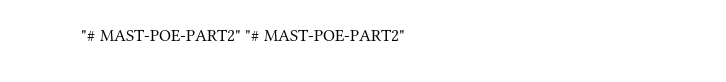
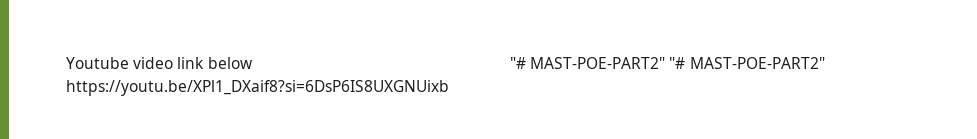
- "# MAST-POE-PART2" "# MAST-POE-PART2"
+ Youtube video link below https://youtu.be/XPl1_DXaif8?si=6DsP6IS8UXGNUixb "# MAST-POE-PART2" "# MAST-POE-PART2"

